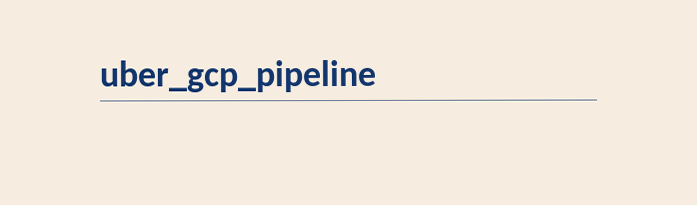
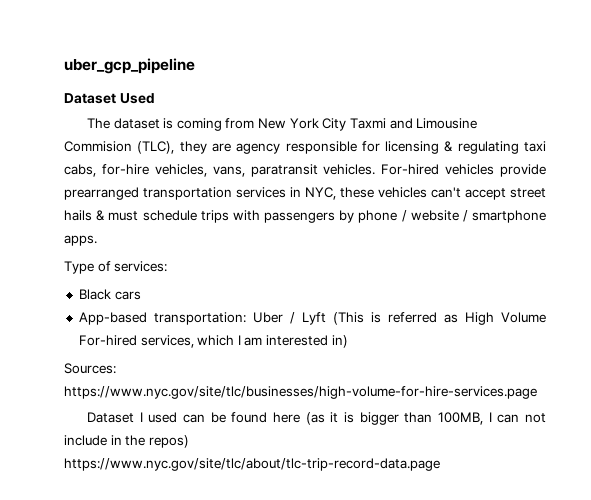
+ Dataset Used
+ The dataset is coming from New York City Taxmi and Limousine Commision (TLC), they are agency responsible for licensing & regulating taxi cabs, for-hire vehicles, vans, paratransit vehicles. For-hired vehicles provide prearranged transportation services in NYC, these vehicles can't accept street hails & must schedule trips with passengers by phone / website / smartphone apps.
+ Type of services:
+ Black cars
+ App-based transportation: Uber / Lyft (This is referred as High Volume For-hired services, which I am interested in)
+ Sources: https://www.nyc.gov/site/tlc/businesses/high-volume-for-hire-services.page
+ Dataset I used can be found here (as it is bigger than 100MB, I can not include in the repos) https://www.nyc.gov/site/tlc/about/tlc-trip-record-data.page

